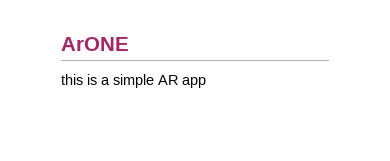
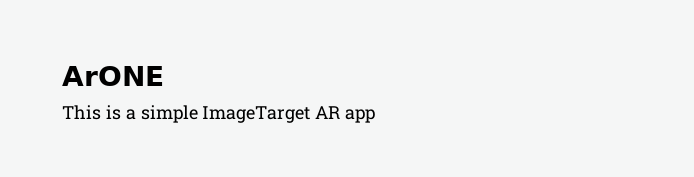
- this is a simple AR app
+ This is a simple ImageTarget AR app

